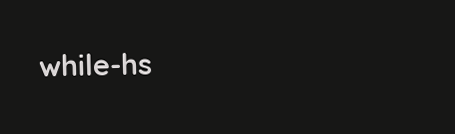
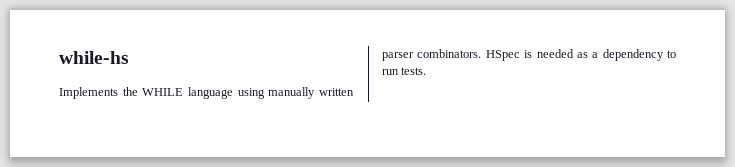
+ Implements the WHILE language using manually written parser combinators. HSpec is needed as a dependency to run tests.

